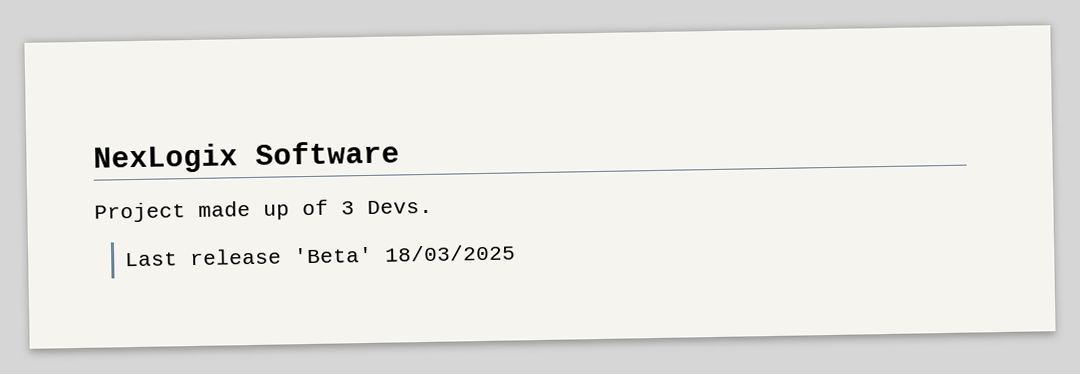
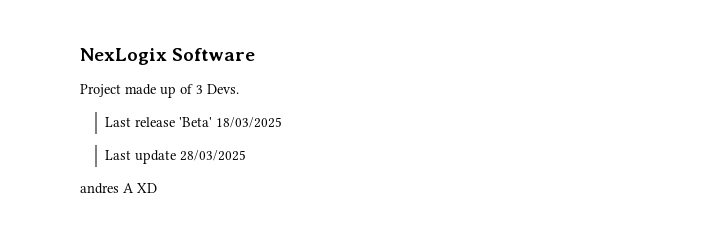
+ Last update 28/03/2025
+ andres A XD

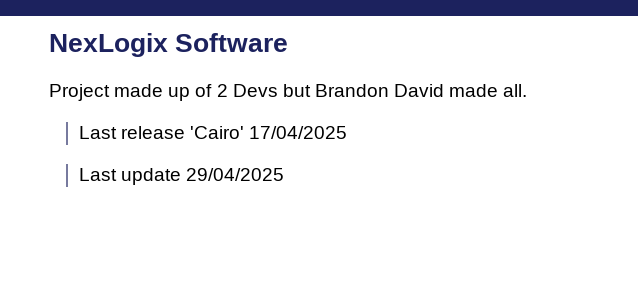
- Project made up of 3 Devs.
+ Project made up of 2 Devs but Brandon David made all.
- Last release 'Beta' 18/03/2025
+ Last release 'Cairo' 17/04/2025
- Last update 28/03/2025
- andres A XD
+ Last update 29/04/2025

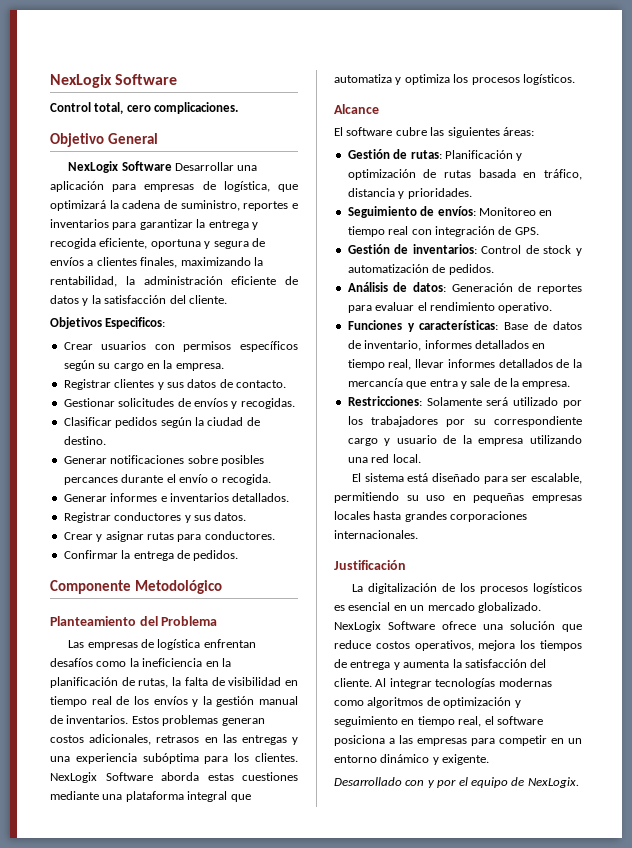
- Project made up of 2 Devs but Brandon David made all.
- Last release 'Cairo' 17/04/2025
- Last update 29/04/2025
+ Control total, cero complicaciones.
+ Objetivo General
+ NexLogix Software Desarrollar una aplicación para empresas de logística, que optimizará la cadena de suministro, reportes e inventarios para garantizar la entrega y recogida eficiente, oportuna y segura de envíos a clientes finales, maximizando la rentabilidad, la administración eficiente de datos y la satisfacción del cliente.
+ Objetivos Especificos:
+ Crear usuarios con permisos específicos según su cargo en la empresa.
+ Registrar clientes y sus datos de contacto.
+ Gestionar solicitudes de envíos y recogidas.
+ Clasificar pedidos según la ciudad de destino.
+ Generar notificaciones sobre posibles percances durante el envío o recogida.
+ Generar informes e inventarios detallados.
+ Registrar conductores y sus datos.
+ Crear y asignar rutas para conductores.
+ Confirmar la entrega de pedidos.
+ Componente Metodológico
+ Planteamiento del Problema
+ Las empresas de logística enfrentan desafíos como la ineficiencia en la planificación de rutas, la falta de visibilidad en tiempo real de los envíos y la gestión manual de inventarios. Estos problemas generan costos adicionales, retrasos en las entregas y una experiencia subóptima para los clientes. NexLogix Software aborda estas cuestiones mediante una plataforma integral que automatiza y optimiza los procesos logísticos.
+ Alcance
+ El software cubre las siguientes áreas:
+ Gestión de rutas: Planificación y optimización de rutas basada en tráfico, distancia y prioridades.
+ Seguimiento de envíos: Monitoreo en tiempo real con integración de GPS.
+ Gestión de inventarios: Control de stock y automatización de pedidos.
+ Análisis de datos: Generación de reportes para evaluar el rendimiento operativo.
+ Funciones y características: Base de datos de inventario, informes detallados en tiempo real, llevar informes detallados de la mercancía que entra y sale de la empresa.
+ Restricciones: Solamente será utilizado por los trabajadores por su correspondiente cargo y usuario de la empresa utilizando una red local.
+ El sistema está diseñado para ser escalable, permitiendo su uso en pequeñas empresas locales hasta grandes corporaciones internacionales.
+ Justificación
+ La digitalización de los procesos logísticos es esencial en un mercado globalizado. NexLogix Software ofrece una solución que reduce costos operativos, mejora los tiempos de entrega y aumenta la satisfacción del cliente. Al integrar tecnologías modernas como algoritmos de optimización y seguimiento en tiempo real, el software posiciona a las empresas para competir en un entorno dinámico y exigente.
+ Desarrollado con y por el equipo de NexLogix.

